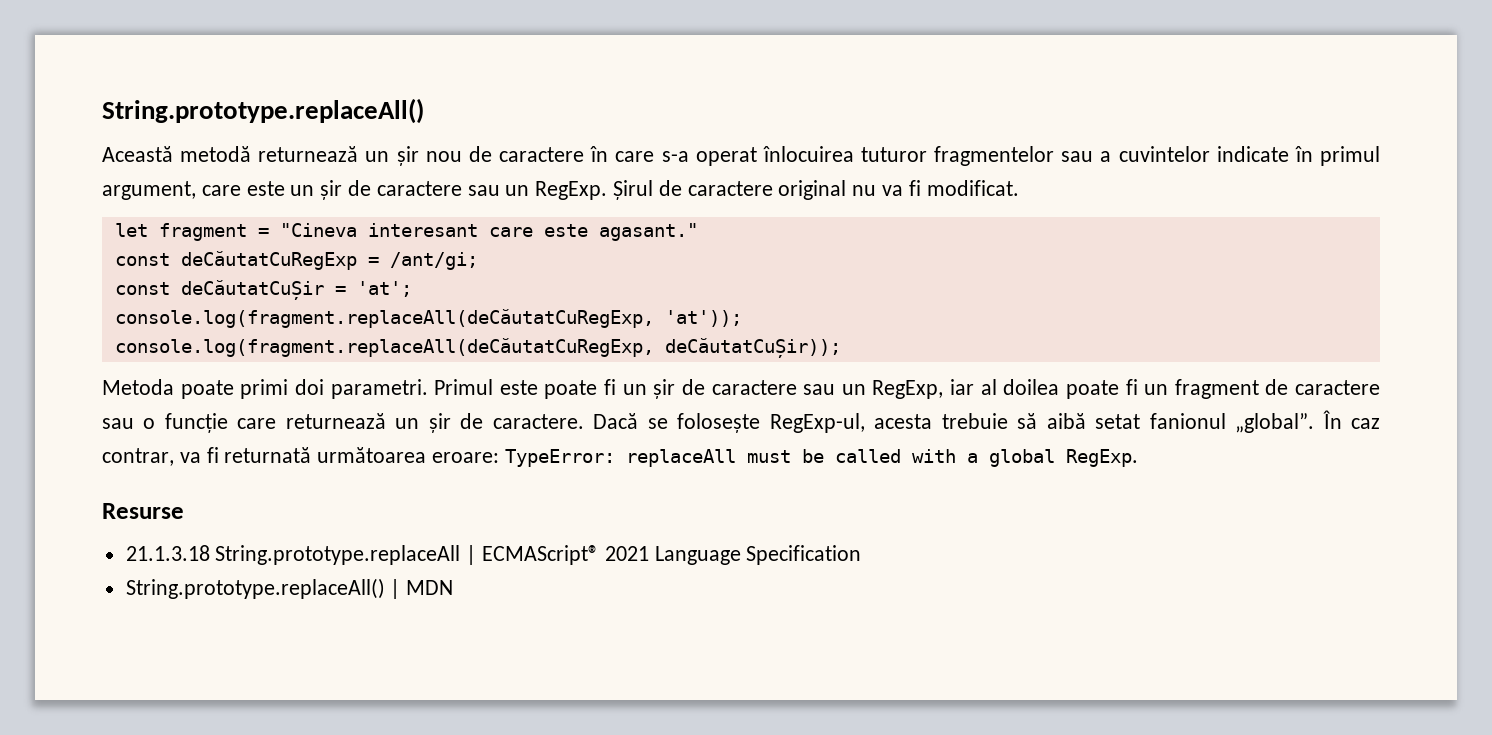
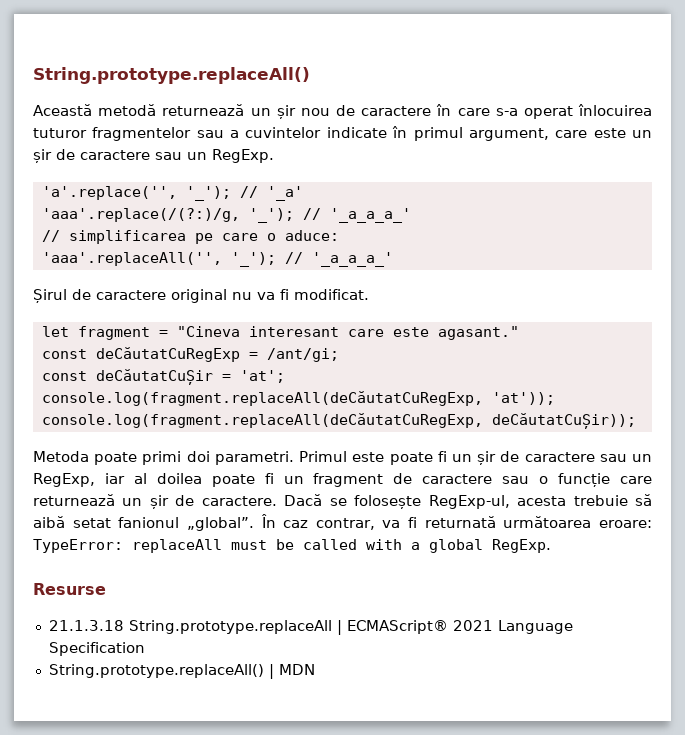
- Această metodă returnează un șir nou de caractere în care s-a operat înlocuirea tuturor fragmentelor sau a cuvintelor indicate în primul argument, care este un șir de caractere sau un RegExp. Șirul de caractere original nu va fi modificat.
+ Această metodă returnează un șir nou de caractere în care s-a operat înlocuirea tuturor fragmentelor sau a cuvintelor indicate în primul argument, care este un șir de caractere sau un RegExp.
+ 'a'.replace('', '_'); // '_a'
+ 'aaa'.replace(/(?:)/g, '_'); // '_a_a_a_'
+ // simplificarea pe care o aduce:
+ 'aaa'.replaceAll('', '_'); // '_a_a_a_'
+ Șirul de caractere original nu va fi modificat.

